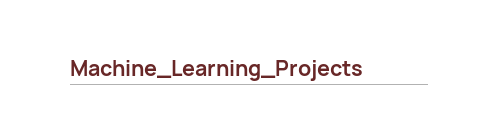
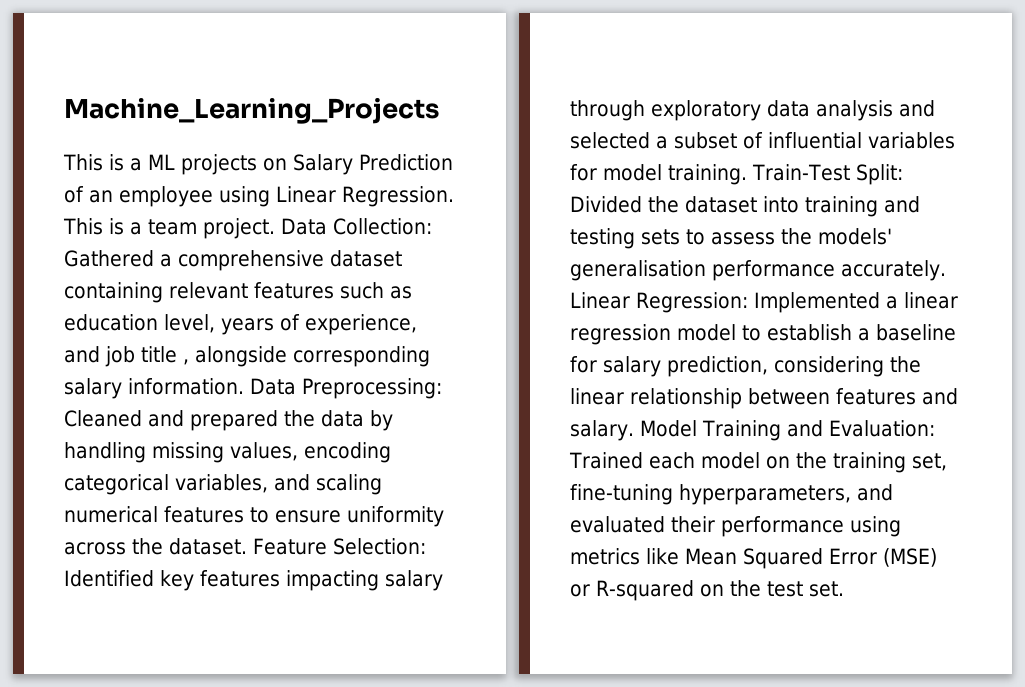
+ This is a ML projects on Salary Prediction of an employee using Linear Regression. This is a team project. Data Collection: Gathered a comprehensive dataset containing relevant features such as education level, years of experience, and job title , alongside corresponding salary information. Data Preprocessing: Cleaned and prepared the data by handling missing values, encoding categorical variables, and scaling numerical features to ensure uniformity across the dataset. Feature Selection: Identified key features impacting salary through exploratory data analysis and selected a subset of influential variables for model training. Train-Test Split: Divided the dataset into training and testing sets to assess the models' generalisation performance accurately. Linear Regression: Implemented a linear regression model to establish a baseline for salary prediction, considering the linear relationship between features and salary. Model Training and Evaluation: Trained each model on the training set, fine-tuning hyperparameters, and evaluated their performance using metrics like Mean Squared Error (MSE) or R-squared on the test set.

